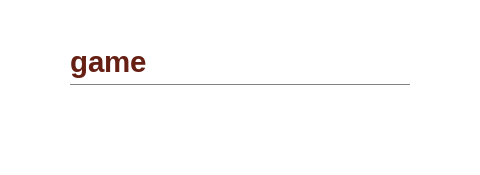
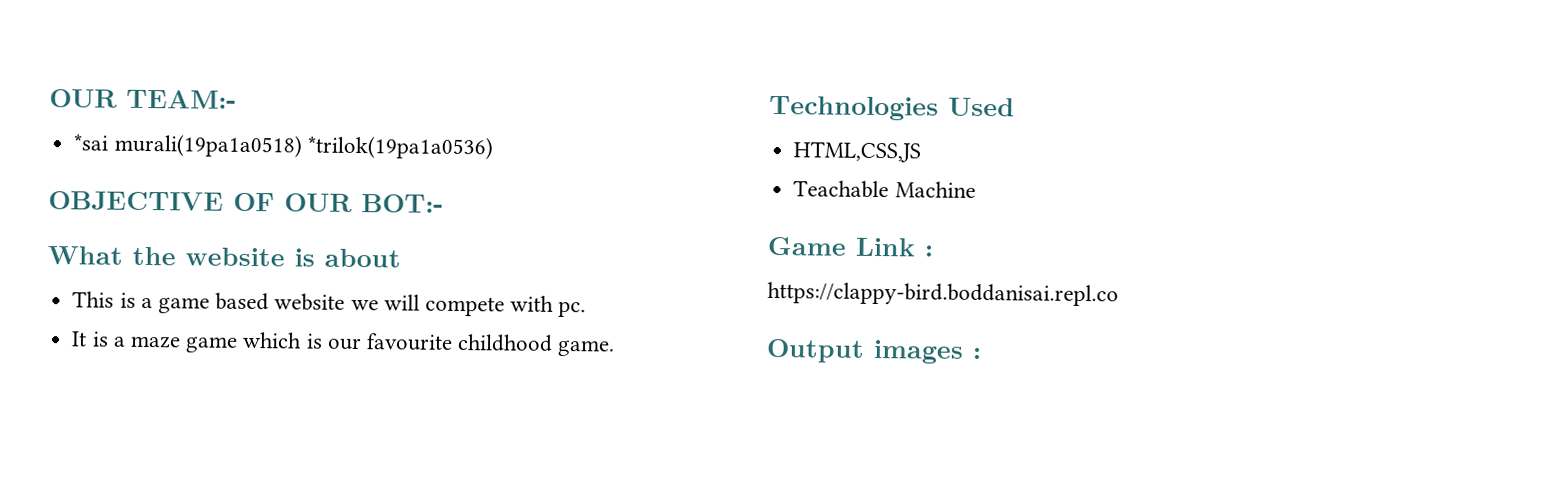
- game
+ OUR TEAM:-
+ *sai murali(19pa1a0518) *trilok(19pa1a0536)
+ OBJECTIVE OF OUR BOT:-
+ What the website is about
+ This is a game based website we will compete with pc.
+ It is a maze game which is our favourite childhood game.
+ Technologies Used
+ HTML,CSS,JS
+ Teachable Machine
+ Game Link :
+ https://clappy-bird.boddanisai.repl.co
+ Output images :

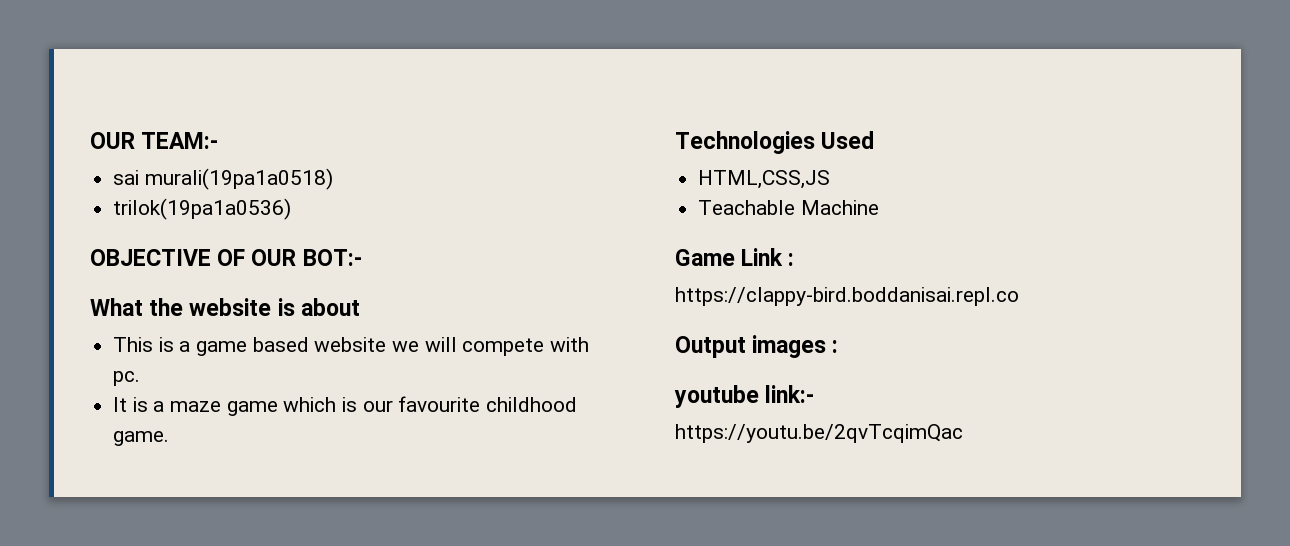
- *sai murali(19pa1a0518) *trilok(19pa1a0536)
+ sai murali(19pa1a0518)
+ trilok(19pa1a0536)
+ youtube link:-
+ https://youtu.be/2qvTcqimQac

